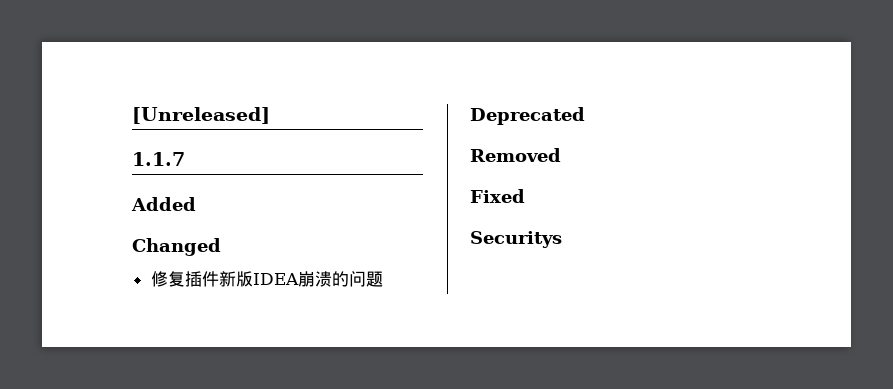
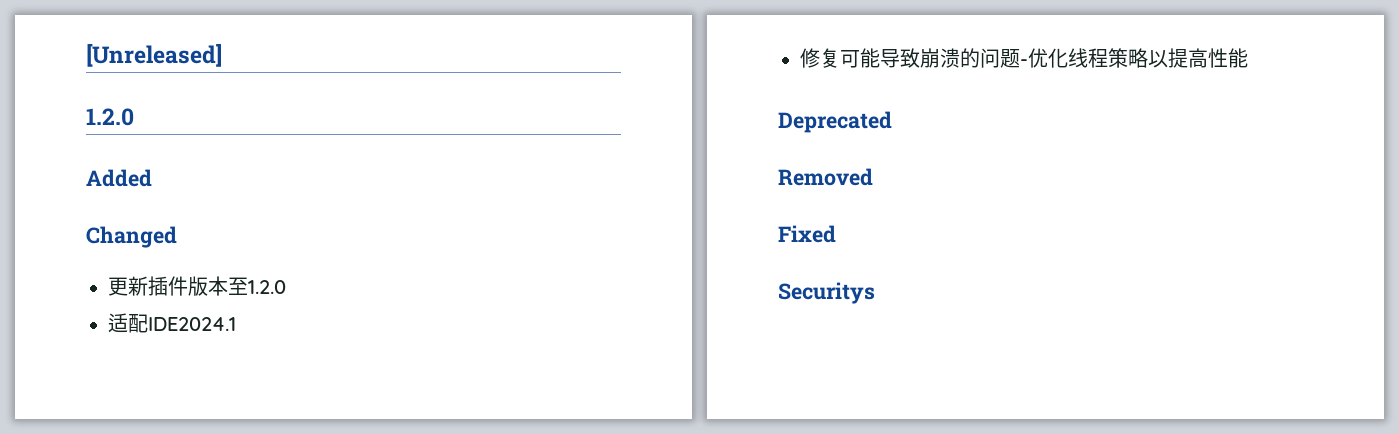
  [Unreleased]
- 1.1.7
+ 1.2.0
- 修复插件新版IDEA崩溃的问题
+ 更新插件版本至1.2.0
+ 适配IDE2024.1
+ 修复可能导致崩溃的问题-优化线程策略以提高性能

